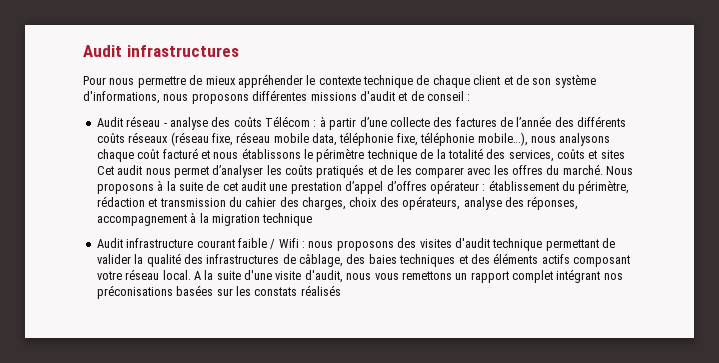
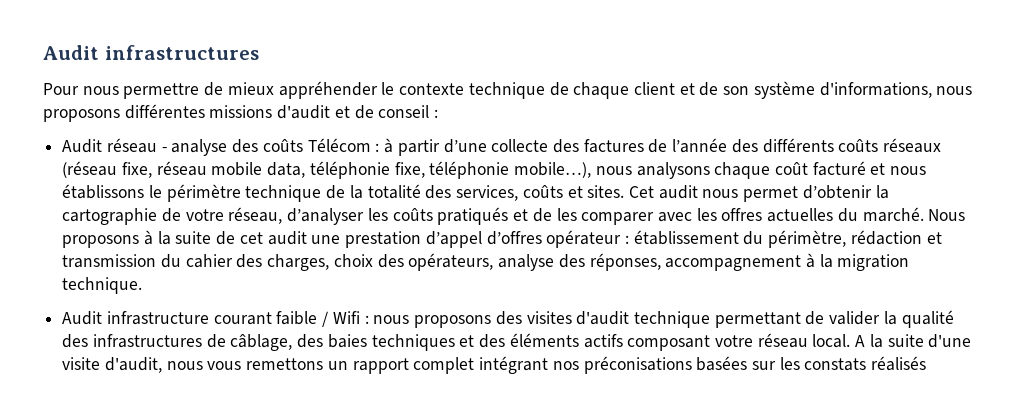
- à partir d’une collecte des factures de l’année des différents coûts réseaux (réseau fixe, réseau mobile data, téléphonie fixe, téléphonie mobile…), nous analysons chaque coût facturé et nous établissons le périmètre technique de la totalité des services, coûts et sites Cet audit nous permet d’analyser les coûts pratiqués et de les comparer avec les offres du marché.
+ à partir d’une collecte des factures de l’année des différents coûts réseaux (réseau fixe, réseau mobile data, téléphonie fixe, téléphonie mobile…), nous analysons chaque coût facturé et nous établissons le périmètre technique de la totalité des services, coûts et sites. Cet audit nous permet d’obtenir la cartographie de votre réseau, d’analyser les coûts pratiqués et de les comparer avec les offres actuelles du marché.
- Nous proposons à la suite de cet audit une prestation d’appel d’offres opérateur : établissement du périmètre, rédaction et transmission du cahier des charges, choix des opérateurs, analyse des réponses, accompagnement à la migration technique
+ Nous proposons à la suite de cet audit une prestation d’appel d’offres opérateur : établissement du périmètre, rédaction et transmission du cahier des charges, choix des opérateurs, analyse des réponses, accompagnement à la migration technique.

